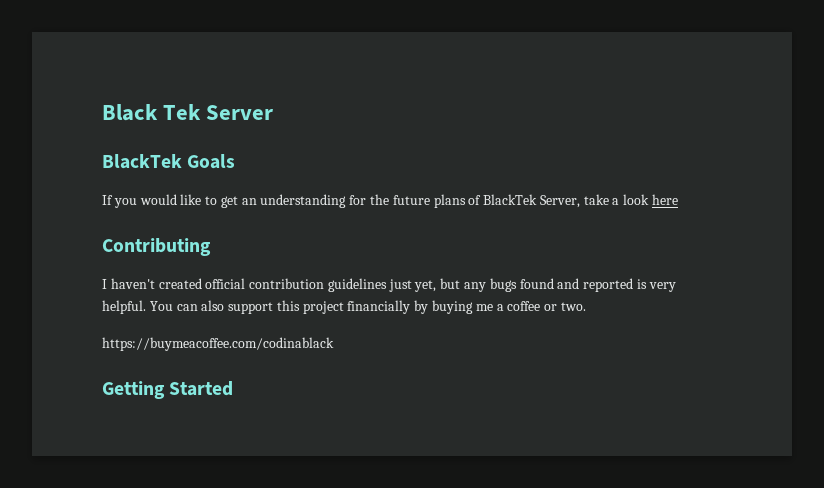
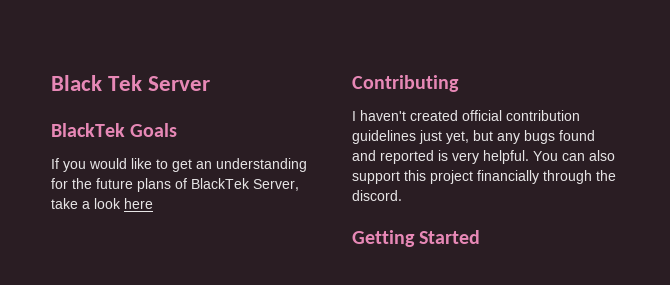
- You can also support this project financially by buying me a coffee or two.
- https://buymeacoffee.com/codinablack
+ You can also support this project financially through the discord.

